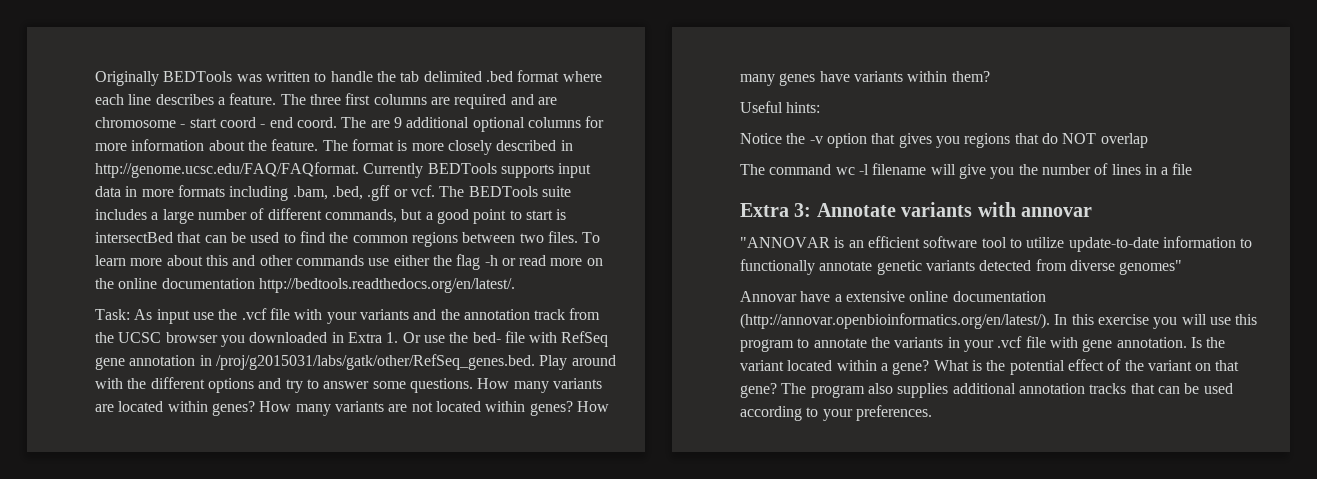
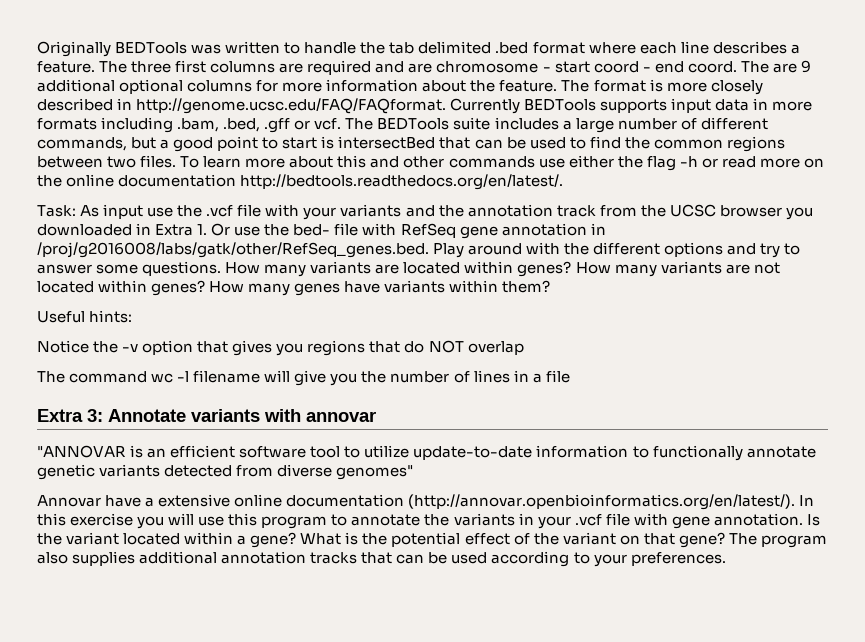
- Task: As input use the .vcf file with your variants and the annotation track from the UCSC browser you downloaded in Extra 1. Or use the bed- file with RefSeq gene annotation in /proj/g2015031/labs/gatk/other/RefSeq_genes.bed. Play around with the different options and try to answer some questions.
+ Task: As input use the .vcf file with your variants and the annotation track from the UCSC browser you downloaded in Extra 1. Or use the bed- file with RefSeq gene annotation in /proj/g2016008/labs/gatk/other/RefSeq_genes.bed. Play around with the different options and try to answer some questions.

